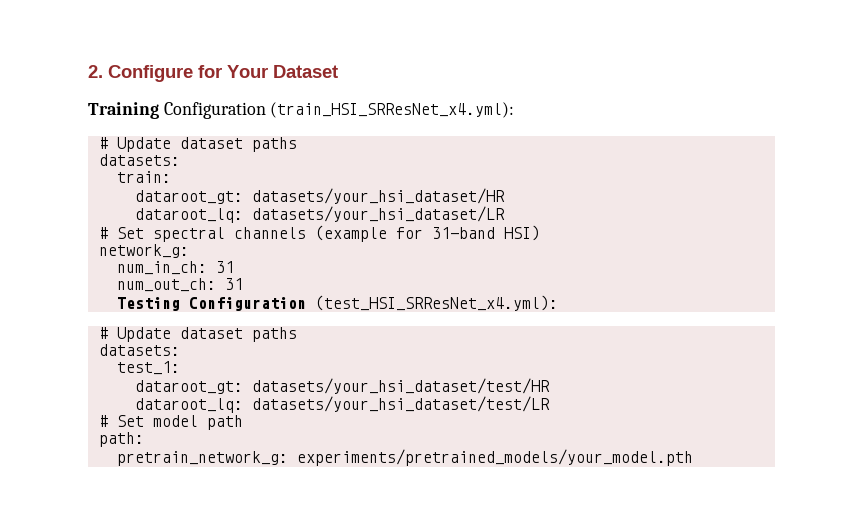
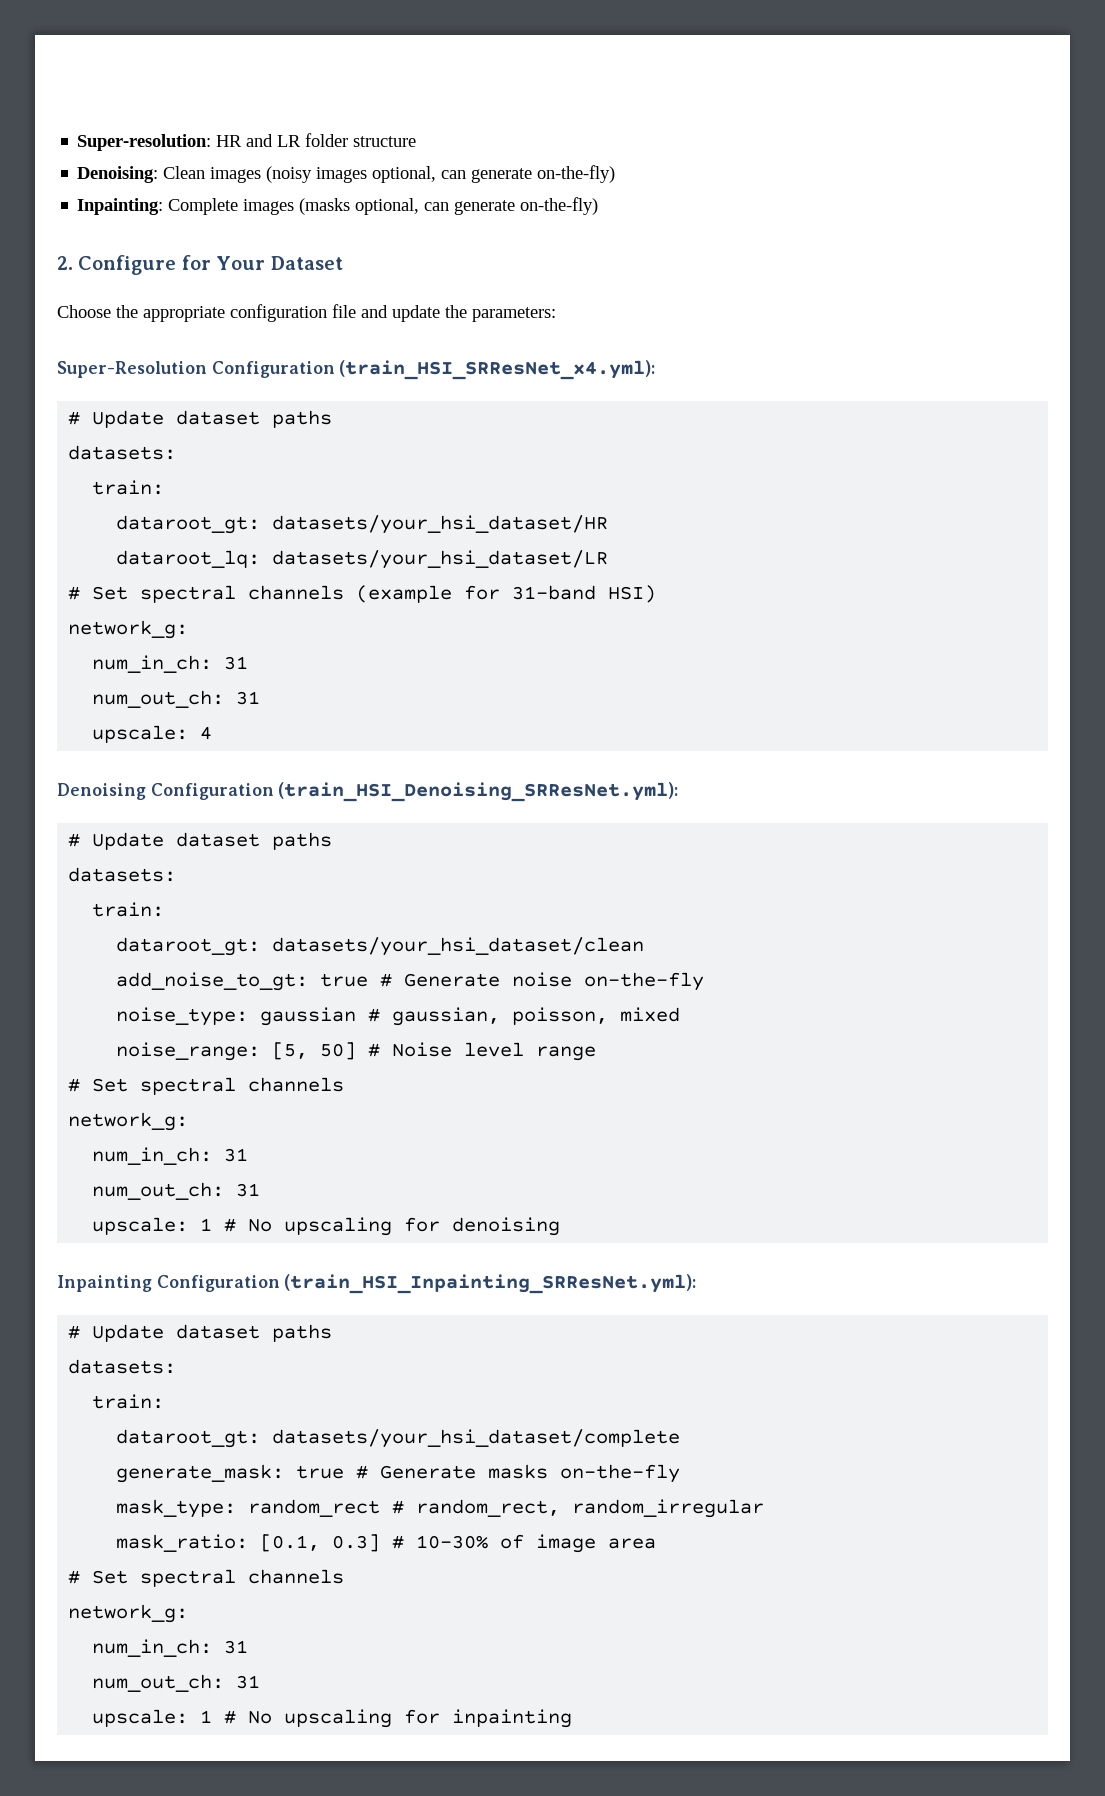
+ Super-resolution: HR and LR folder structure
+ Denoising: Clean images (noisy images optional, can generate on-the-fly)
+ Inpainting: Complete images (masks optional, can generate on-the-fly)
- Training Configuration (train_HSI_SRResNet_x4.yml):
+ Choose the appropriate configuration file and update the parameters:
+ Super-Resolution Configuration (train_HSI_SRResNet_x4.yml):
- Testing Configuration (test_HSI_SRResNet_x4.yml):
+ upscale: 4
+ Denoising Configuration (train_HSI_Denoising_SRResNet.yml):
  # Update dataset paths
  datasets:
- test_1:
- dataroot_gt: datasets/your_hsi_dataset/test/HR
- dataroot_lq: datasets/your_hsi_dataset/test/LR
- # Set model path
- path:
- pretrain_network_g: experiments/pretrained_models/your_model.pth
+ train:
+ dataroot_gt: datasets/your_hsi_dataset/clean
+ add_noise_to_gt: true # Generate noise on-the-fly
+ noise_type: gaussian # gaussian, poisson, mixed
+ noise_range: [5, 50] # Noise level range
+ # Set spectral channels
+ network_g:
+ num_in_ch: 31
+ num_out_ch: 31
+ upscale: 1 # No upscaling for denoising
+ Inpainting Configuration (train_HSI_Inpainting_SRResNet.yml):
+ # Update dataset paths
+ datasets:
+ train:
+ dataroot_gt: datasets/your_hsi_dataset/complete
+ generate_mask: true # Generate masks on-the-fly
+ mask_type: random_rect # random_rect, random_irregular
+ mask_ratio: [0.1, 0.3] # 10-30% of image area
+ # Set spectral channels
+ network_g:
+ num_in_ch: 31
+ num_out_ch: 31
+ upscale: 1 # No upscaling for inpainting

